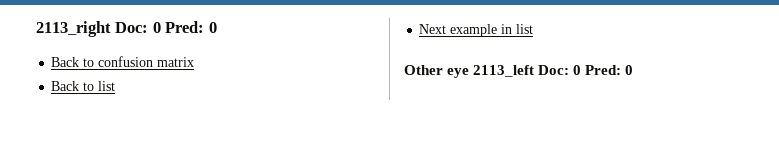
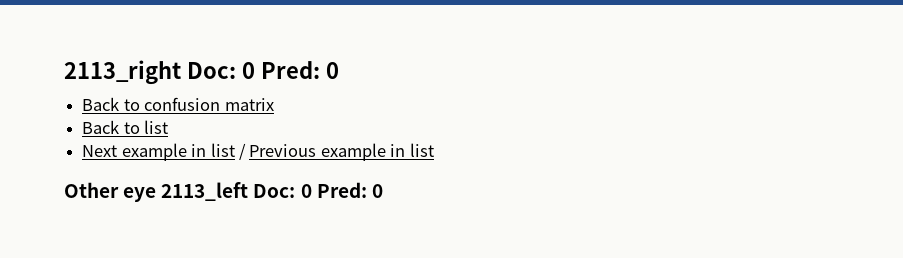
- Next example in list
+ Next example in list / Previous example in list

